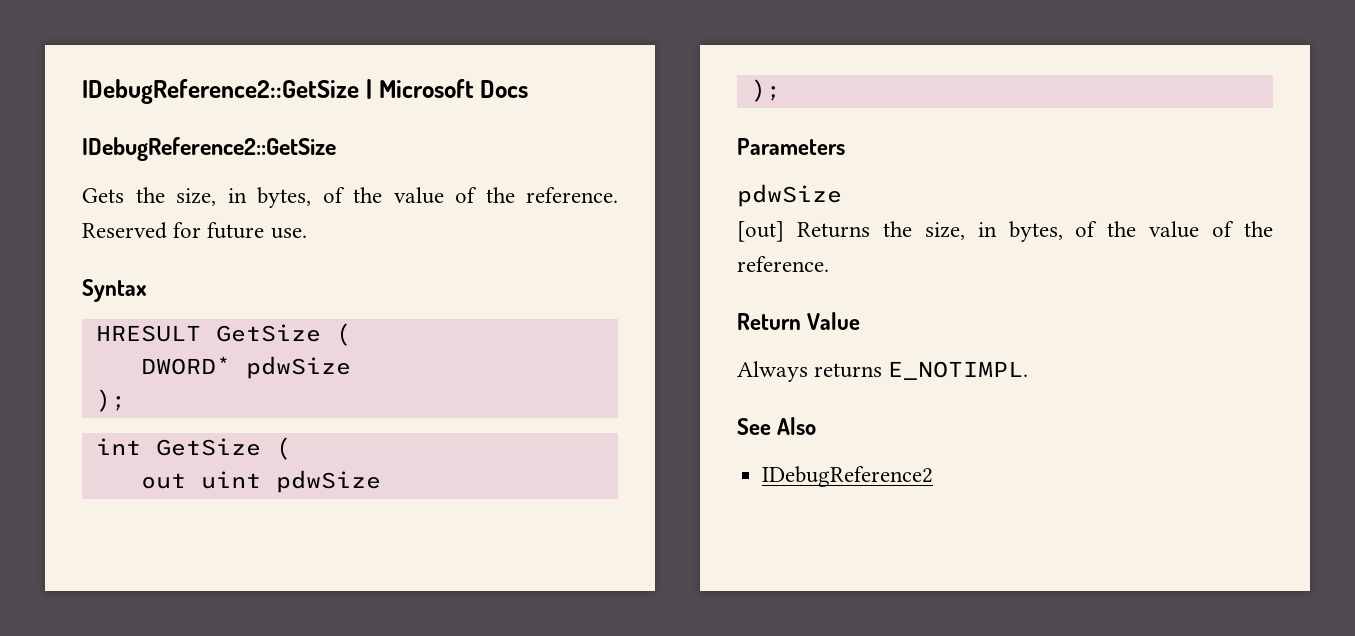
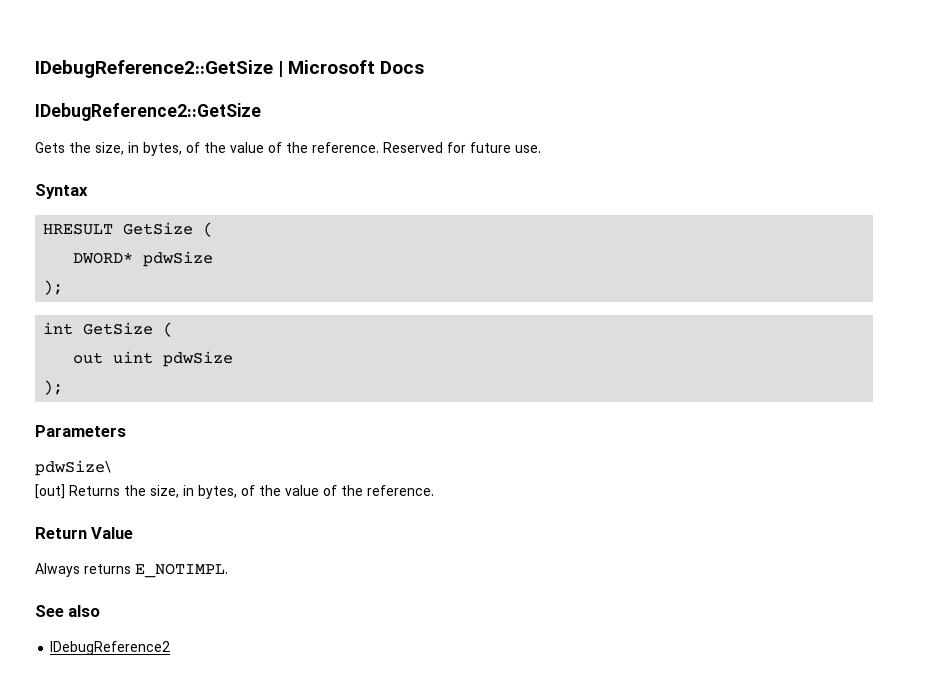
  Parameters
- pdwSize
+ pdwSize\
- See Also
+ See also

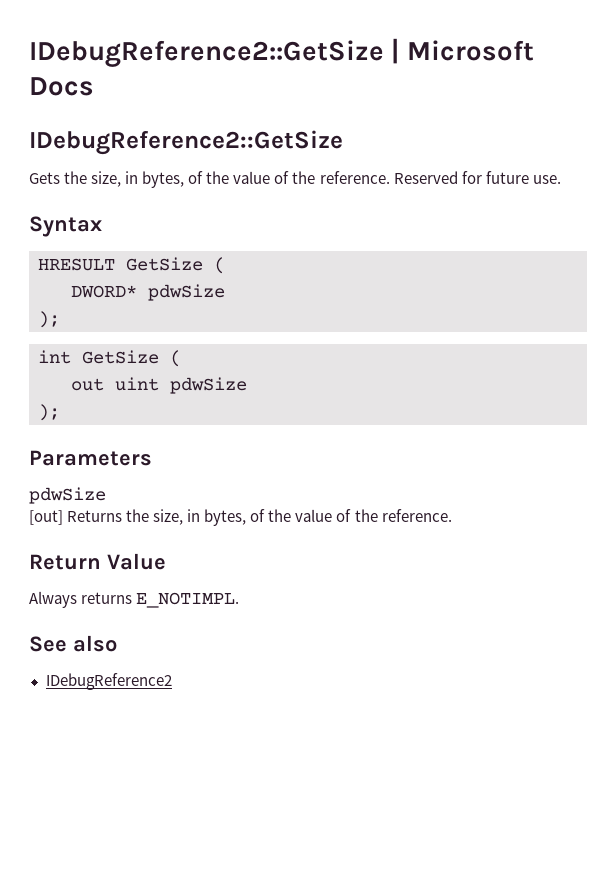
  Parameters
- pdwSize\
+ pdwSize

